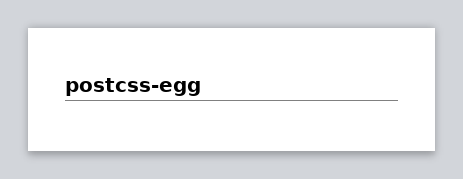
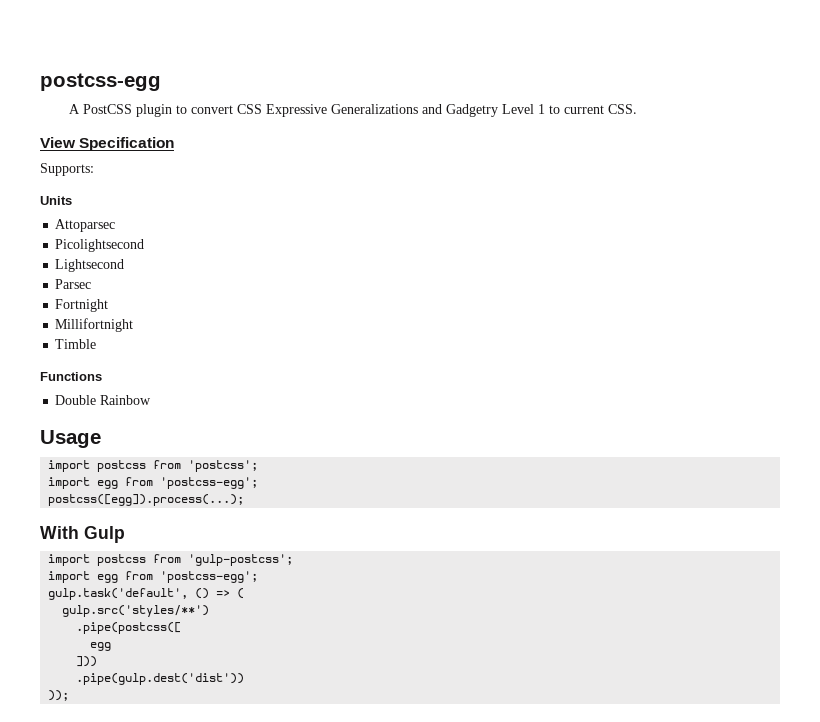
+ A PostCSS plugin to convert CSS Expressive Generalizations and Gadgetry Level 1 to current CSS.
+ View Specification
+ Supports:
+ Units
+ Attoparsec
+ Picolightsecond
+ Lightsecond
+ Parsec
+ Fortnight
+ Millifortnight
+ Timble
+ Functions
+ Double Rainbow
+ Usage
+ import postcss from 'postcss';
+ import egg from 'postcss-egg';
+ postcss([egg]).process(...);
+ With Gulp
+ import postcss from 'gulp-postcss';
+ import egg from 'postcss-egg';
+ gulp.task('default', () => (
+ gulp.src('styles/**')
+ .pipe(postcss([
+ egg
+ ]))
+ .pipe(gulp.dest('dist'))
+ ));

